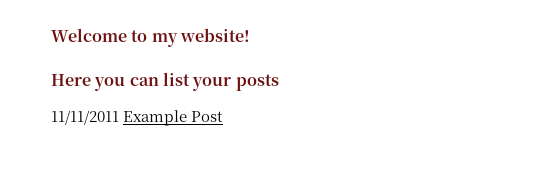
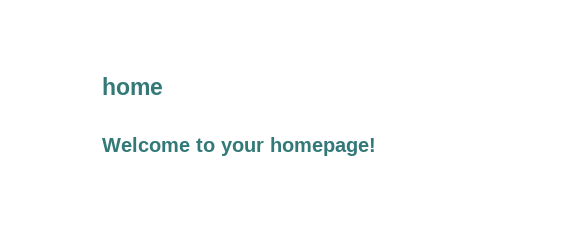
+ home
- Welcome to my website!
- Here you can list your posts
- 11/11/2011 Example Post
+ Welcome to your homepage!

